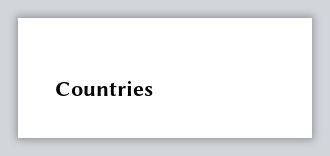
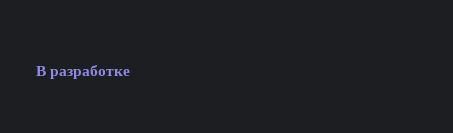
- Countries
+ В разработке

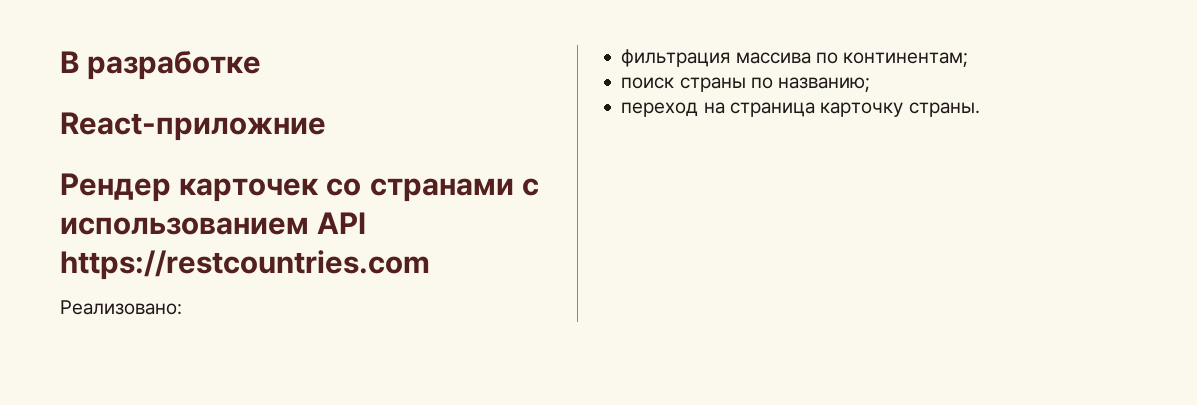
+ React-приложние
+ Рендер карточек со странами с использованием API https://restcountries.com
+ Реализовано:
+ фильтрация массива по континентам;
+ поиск страны по названию;
+ переход на страница карточку страны.

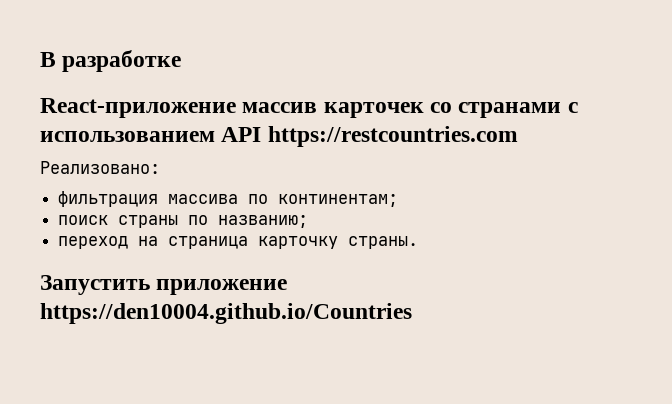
- React-приложние
- Рендер карточек со странами с использованием API https://restcountries.com
+ React-приложение массив карточек со странами с использованием API https://restcountries.com
+ Запустить приложение https://den10004.github.io/Countries

